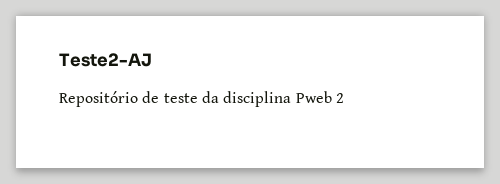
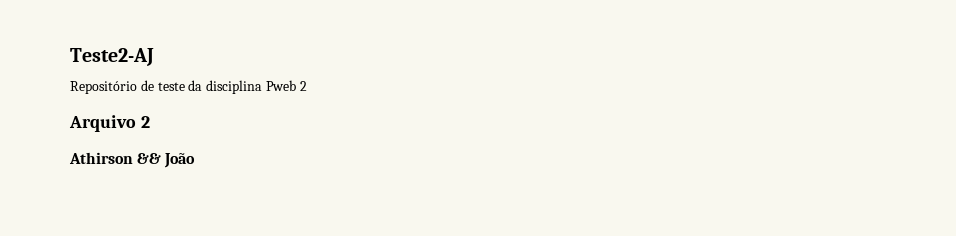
+ Arquivo 2
+ Athirson && João

